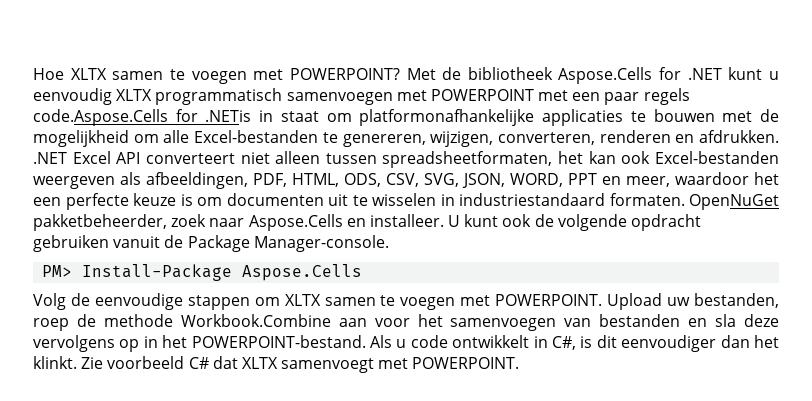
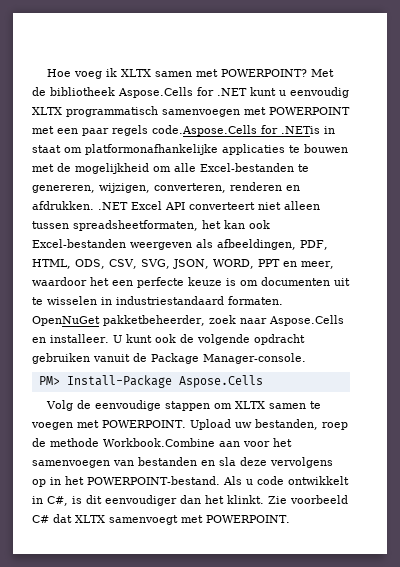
- Hoe XLTX samen te voegen met POWERPOINT?
+ Hoe voeg ik XLTX samen met POWERPOINT?

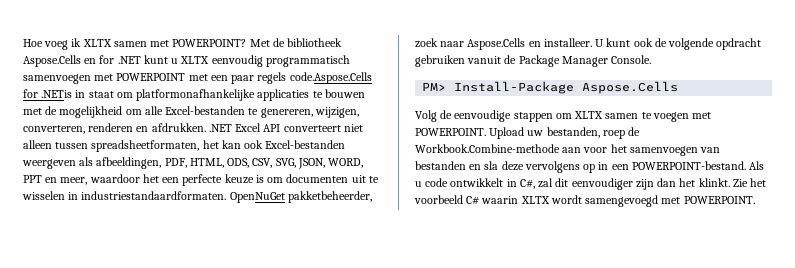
- Met de bibliotheek Aspose.Cells for .NET kunt u eenvoudig XLTX programmatisch samenvoegen met POWERPOINT met een paar regels code.Aspose.Cells for .NETis in staat om platformonafhankelijke applicaties te bouwen met de mogelijkheid om alle Excel-bestanden te genereren, wijzigen, converteren, renderen en afdrukken. .NET Excel API converteert niet alleen tussen spreadsheetformaten, het kan ook Excel-bestanden weergeven als afbeeldingen, PDF, HTML, ODS, CSV, SVG, JSON, WORD, PPT en meer, waardoor het een perfecte keuze is om documenten uit te wisselen in industriestandaard formaten.
+ Met de bibliotheek Aspose.Cells en for .NET kunt u XLTX eenvoudig programmatisch samenvoegen met POWERPOINT met een paar regels code.Aspose.Cells for .NETis in staat om platformonafhankelijke applicaties te bouwen met de mogelijkheid om alle Excel-bestanden te genereren, wijzigen, converteren, renderen en afdrukken. .NET Excel API converteert niet alleen tussen spreadsheetformaten, het kan ook Excel-bestanden weergeven als afbeeldingen, PDF, HTML, ODS, CSV, SVG, JSON, WORD, PPT en meer, waardoor het een perfecte keuze is om documenten uit te wisselen in industriestandaardformaten.
- U kunt ook de volgende opdracht gebruiken vanuit de Package Manager-console.
+ U kunt ook de volgende opdracht gebruiken vanuit de Package Manager Console.
- Upload uw bestanden, roep de methode Workbook.Combine aan voor het samenvoegen van bestanden en sla deze vervolgens op in het POWERPOINT-bestand.
+ Upload uw bestanden, roep de Workbook.Combine-methode aan voor het samenvoegen van bestanden en sla deze vervolgens op in een POWERPOINT-bestand.
- Als u code ontwikkelt in C#, is dit eenvoudiger dan het klinkt.
+ Als u code ontwikkelt in C#, zal dit eenvoudiger zijn dan het klinkt.
- Zie voorbeeld C# dat XLTX samenvoegt met POWERPOINT.
+ Zie het voorbeeld C# waarin XLTX wordt samengevoegd met POWERPOINT.

